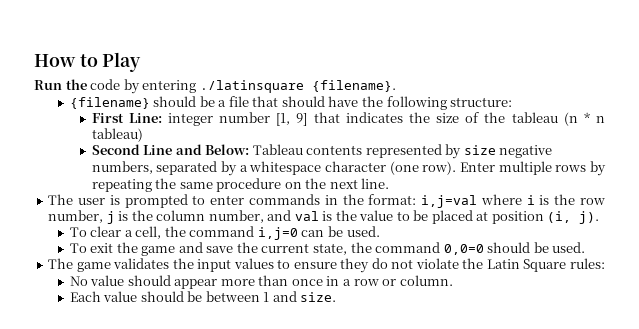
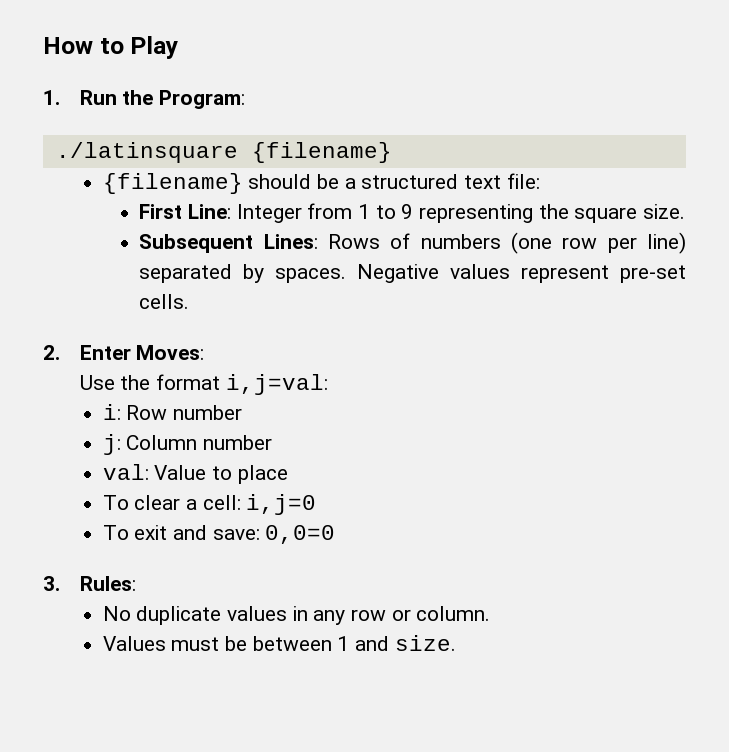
- Run the code by entering ./latinsquare {filename}.
+ 1. Run the Program:
+ ./latinsquare {filename}
- {filename} should be a file that should have the following structure:
- First Line: integer number [1, 9] that indicates the size of the tableau (n * n tableau)
- Second Line and Below: Tableau contents represented by size negative numbers, separated by a whitespace character (one row). Enter multiple rows by repeating the same procedure on the next line.
- The user is prompted to enter commands in the format: i,j=val where i is the row number, j is the column number, and val is the value to be placed at position (i, j).
- To clear a cell, the command i,j=0 can be used.
- To exit the game and save the current state, the command 0,0=0 should be used.
- The game validates the input values to ensure they do not violate the Latin Square rules:
- No value should appear more than once in a row or column.
+ {filename} should be a structured text file:
+ First Line: Integer from 1 to 9 representing the square size.
+ Subsequent Lines: Rows of numbers (one row per line) separated by spaces. Negative values represent pre-set cells.
+ 2. Enter Moves:
+ Use the format i,j=val:
+ i: Row number
+ j: Column number
+ val: Value to place
+ To clear a cell: i,j=0
+ To exit and save: 0,0=0
+ 3. Rules:
+ No duplicate values in any row or column.
- Each value should be between 1 and size.
+ Values must be between 1 and size.

